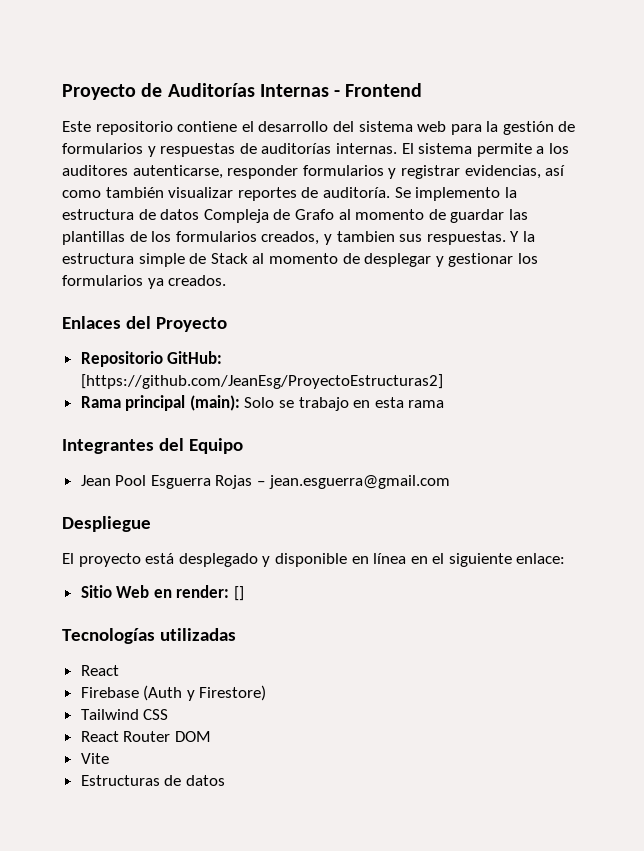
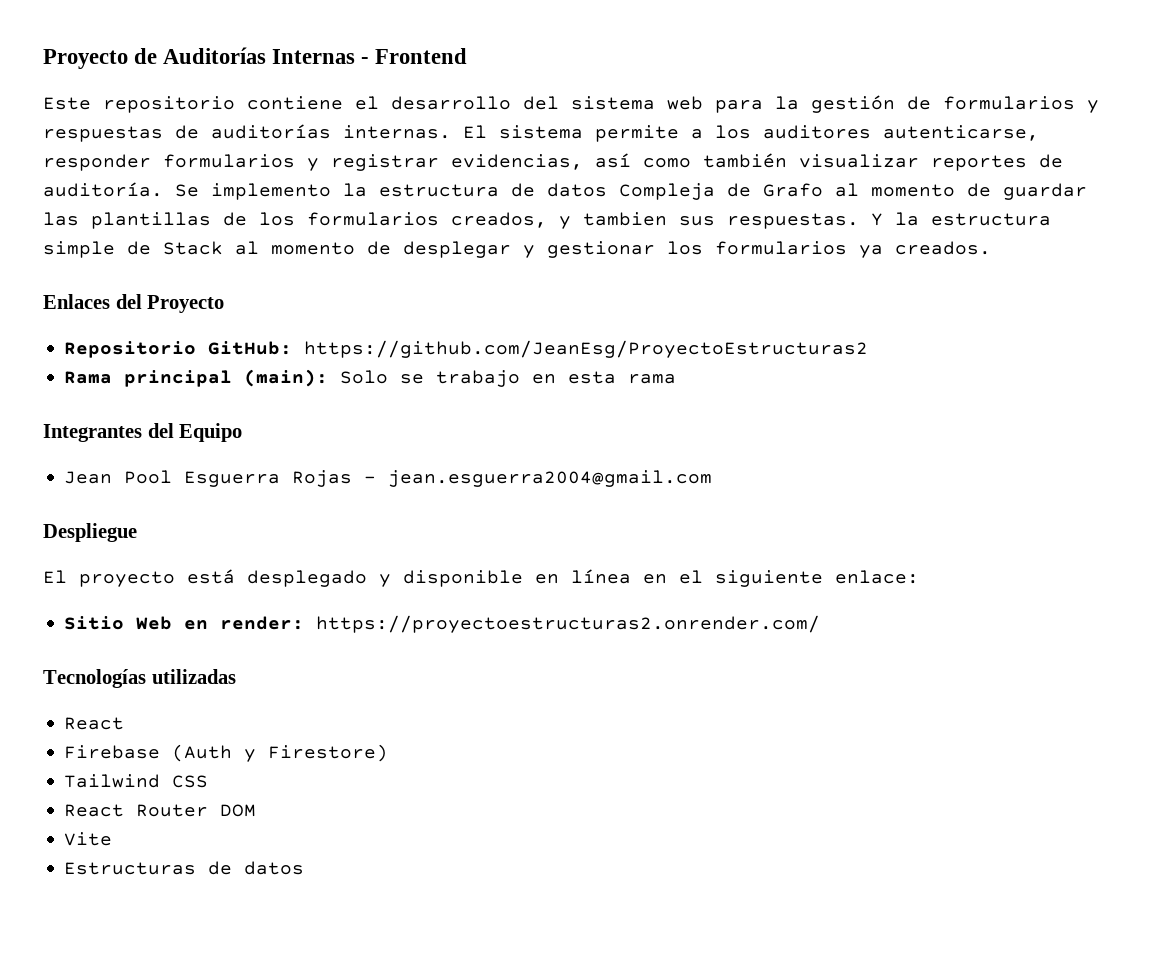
- Repositorio GitHub: [https://github.com/JeanEsg/ProyectoEstructuras2]
+ Repositorio GitHub: https://github.com/JeanEsg/ProyectoEstructuras2
- Jean Pool Esguerra Rojas – jean.esguerra@gmail.com
+ Jean Pool Esguerra Rojas – jean.esguerra2004@gmail.com
- Sitio Web en render: []
+ Sitio Web en render: https://proyectoestructuras2.onrender.com/

